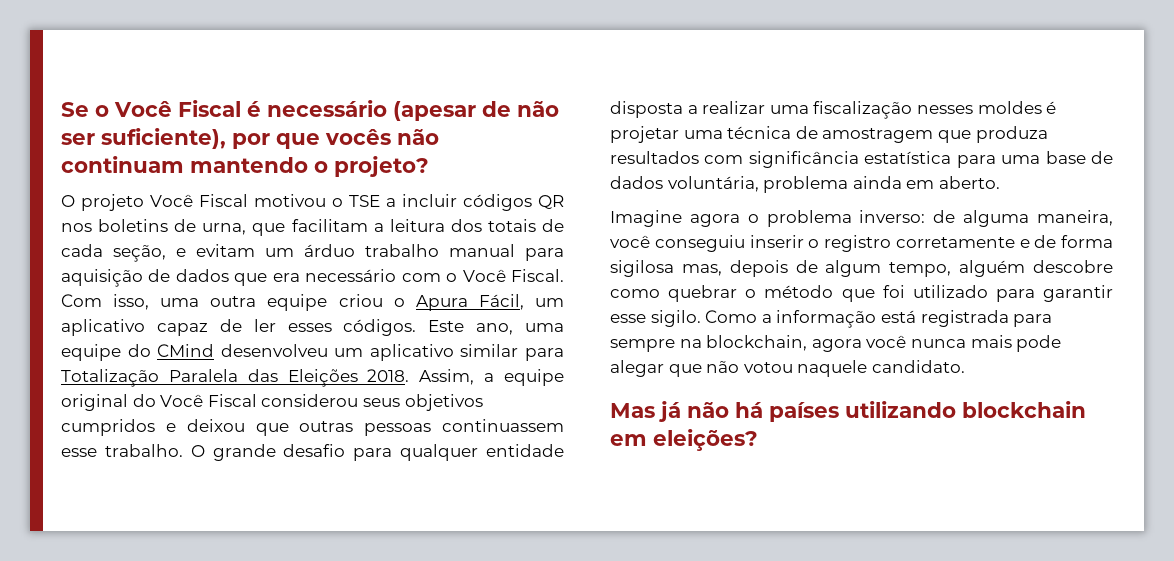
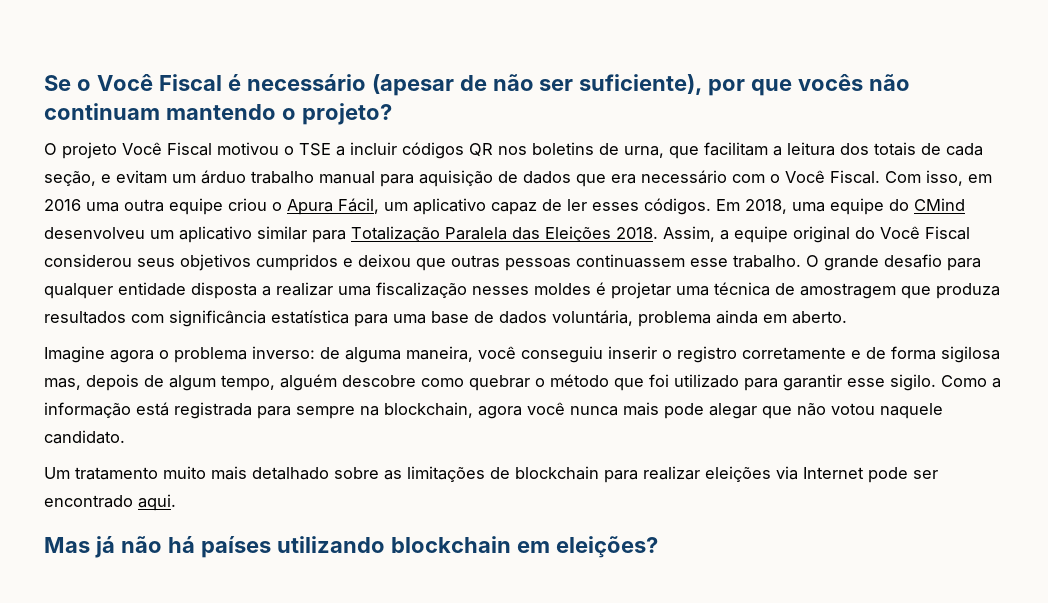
- Com isso, uma outra equipe criou o Apura Fácil, um aplicativo capaz de ler esses códigos.
+ Com isso, em 2016 uma outra equipe criou o Apura Fácil, um aplicativo capaz de ler esses códigos.
- Este ano, uma equipe do CMind desenvolveu um aplicativo similar para Totalização Paralela das Eleições 2018.
+ Em 2018, uma equipe do CMind desenvolveu um aplicativo similar para Totalização Paralela das Eleições 2018.
+ Um tratamento muito mais detalhado sobre as limitações de blockchain para realizar eleições via Internet pode ser encontrado aqui.

